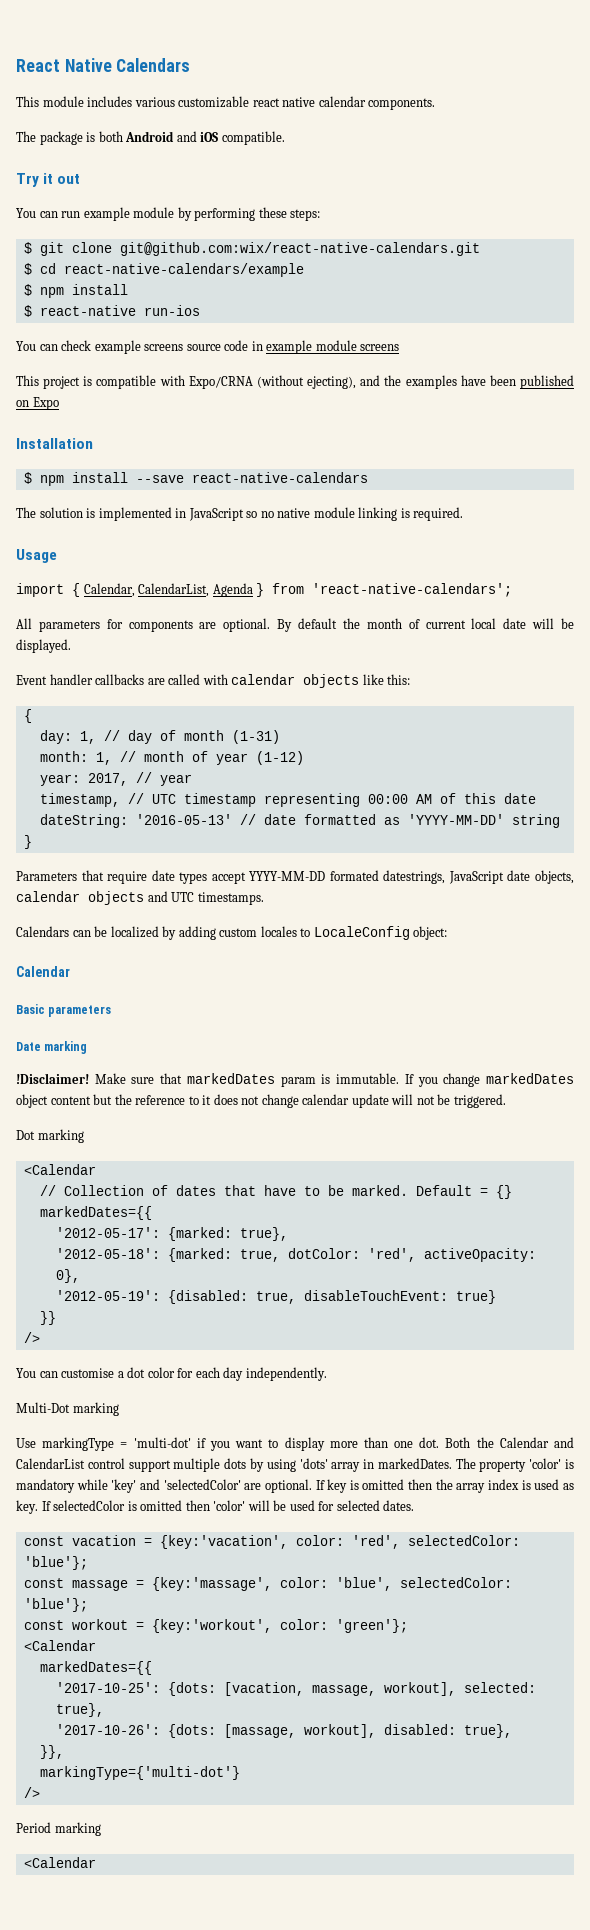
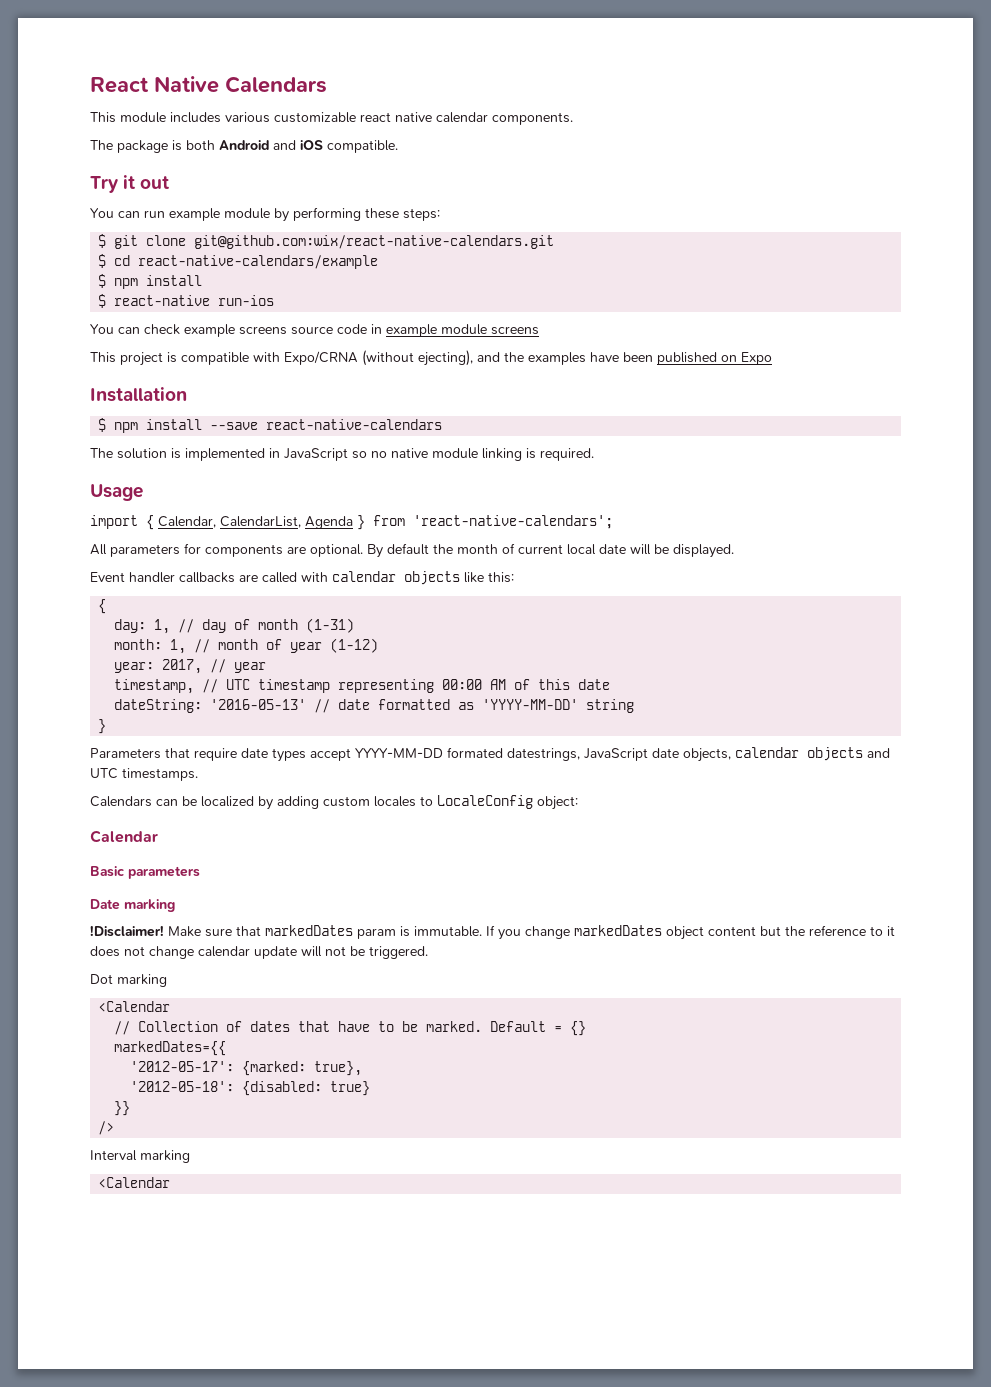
- '2012-05-18': {marked: true, dotColor: 'red', activeOpacity: 0},
- '2012-05-19': {disabled: true, disableTouchEvent: true}
+ '2012-05-18': {disabled: true}
  }}
  />
- You can customise a dot color for each day independently.
- Multi-Dot marking
- Use markingType = 'multi-dot' if you want to display more than one dot. Both the Calendar and CalendarList control support multiple dots by using 'dots' array in markedDates. The property 'color' is mandatory while 'key' and 'selectedColor' are optional. If key is omitted then the array index is used as key. If selectedColor is omitted then 'color' will be used for selected dates.
- const vacation = {key:'vacation', color: 'red', selectedColor: 'blue'};
- const massage = {key:'massage', color: 'blue', selectedColor: 'blue'};
- const workout = {key:'workout', color: 'green'};
- <Calendar
- markedDates={{
- '2017-10-25': {dots: [vacation, massage, workout], selected: true},
- '2017-10-26': {dots: [massage, workout], disabled: true},
- }},
- markingType={'multi-dot'}
- />
- Period marking
+ Interval marking

